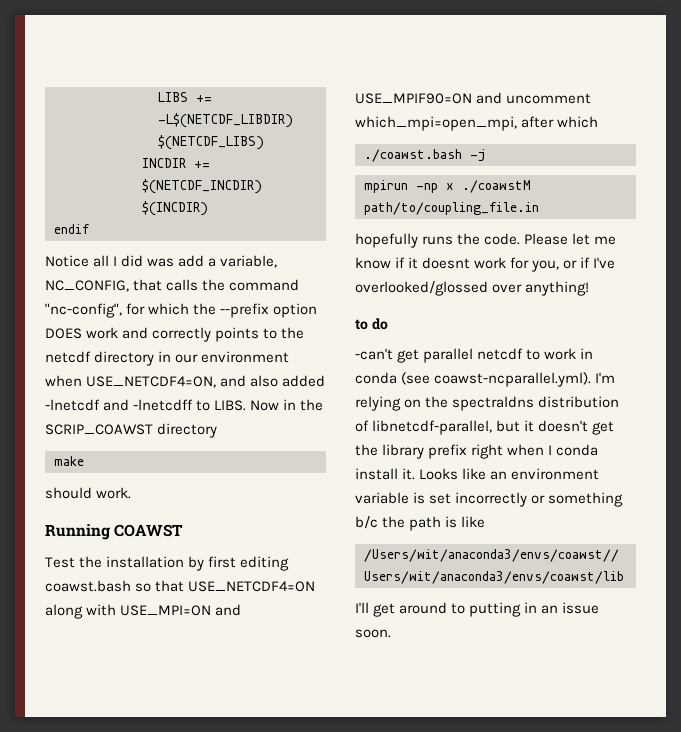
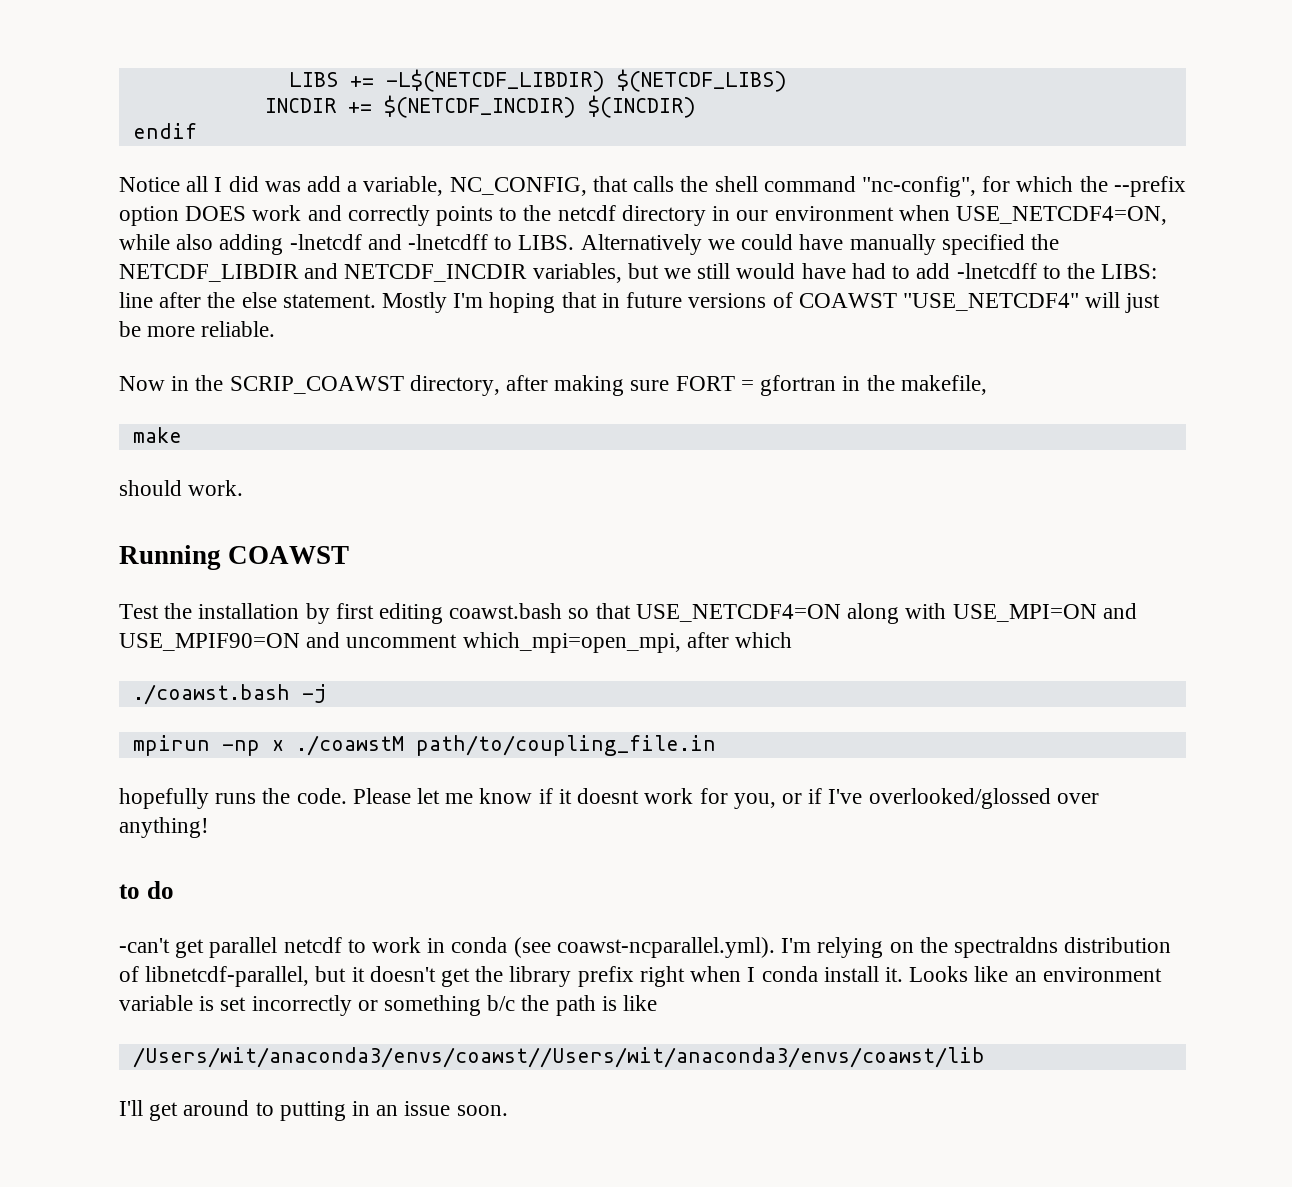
- Notice all I did was add a variable, NC_CONFIG, that calls the command "nc-config", for which the --prefix option DOES work and correctly points to the netcdf directory in our environment when USE_NETCDF4=ON, and also added -lnetcdf and -lnetcdff to LIBS.
+ Notice all I did was add a variable, NC_CONFIG, that calls the shell command "nc-config", for which the --prefix option DOES work and correctly points to the netcdf directory in our environment when USE_NETCDF4=ON, while also adding -lnetcdf and -lnetcdff to LIBS.
- Now in the SCRIP_COAWST directory
+ Alternatively we could have manually specified the NETCDF_LIBDIR and NETCDF_INCDIR variables, but we still would have had to add -lnetcdff to the LIBS: line after the else statement. Mostly I'm hoping that in future versions of COAWST "USE_NETCDF4" will just be more reliable.
+ Now in the SCRIP_COAWST directory, after making sure FORT = gfortran in the makefile,

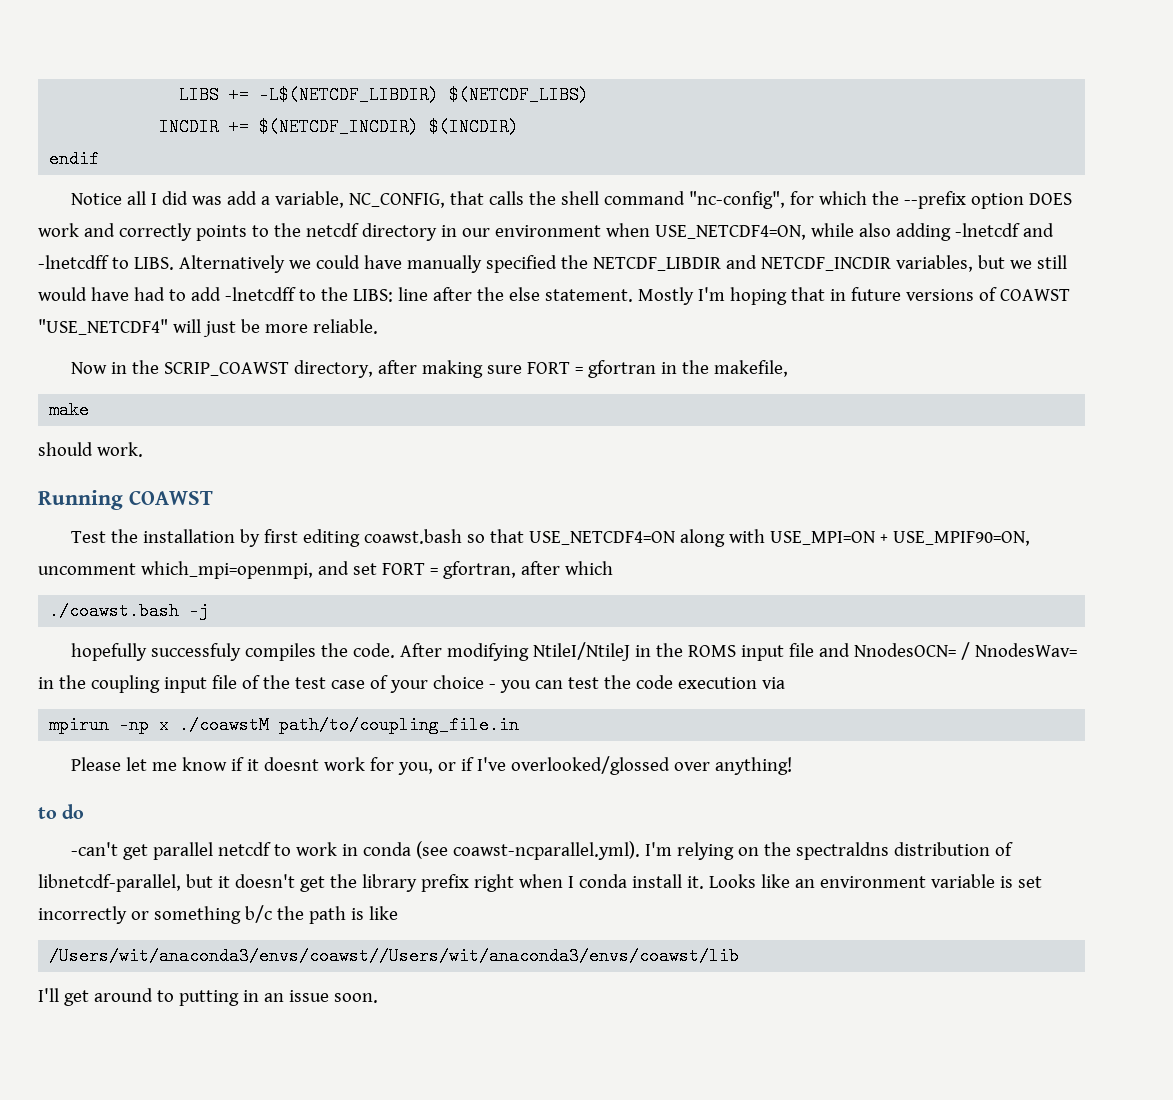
- Test the installation by first editing coawst.bash so that USE_NETCDF4=ON along with USE_MPI=ON and USE_MPIF90=ON and uncomment which_mpi=open_mpi, after which
+ Test the installation by first editing coawst.bash so that USE_NETCDF4=ON along with USE_MPI=ON + USE_MPIF90=ON, uncomment which_mpi=openmpi, and set FORT = gfortran, after which
  ./coawst.bash -j
+ hopefully successfuly compiles the code. After modifying NtileI/NtileJ in the ROMS input file and NnodesOCN= / NnodesWav= in the coupling input file of the test case of your choice - you can test the code execution via
- hopefully runs the code.

